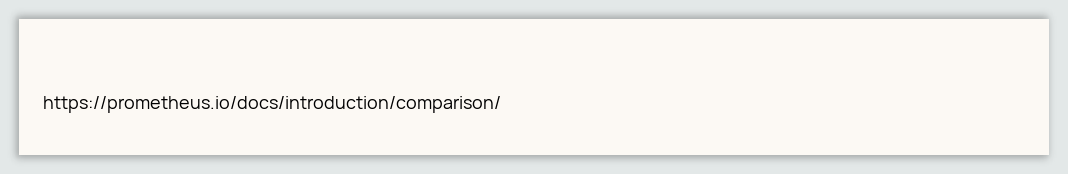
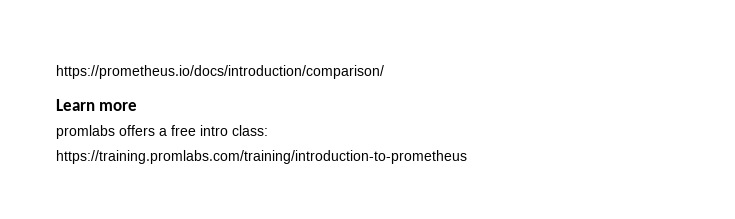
+ Learn more
+ promlabs offers a free intro class:
+ https://training.promlabs.com/training/introduction-to-prometheus

